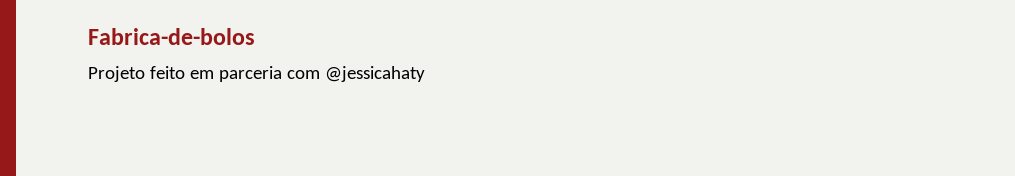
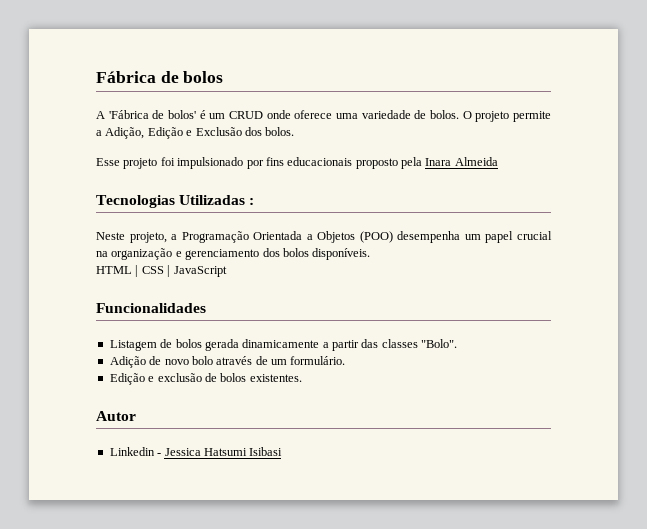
- Fabrica-de-bolos
- Projeto feito em parceria com @jessicahaty
+ Fábrica de bolos
+ A 'Fábrica de bolos' é um CRUD onde oferece uma variedade de bolos. O projeto permite a Adição, Edição e Exclusão dos bolos.
+ Esse projeto foi impulsionado por fins educacionais proposto pela Inara Almeida
+ Tecnologias Utilizadas :
+ Neste projeto, a Programação Orientada a Objetos (POO) desempenha um papel crucial na organização e gerenciamento dos bolos disponíveis.
+ HTML | CSS | JavaScript
+ Funcionalidades
+ Listagem de bolos gerada dinamicamente a partir das classes "Bolo".
+ Adição de novo bolo através de um formulário.
+ Edição e exclusão de bolos existentes.
+ Autor
+ Linkedin - Jessica Hatsumi Isibasi

